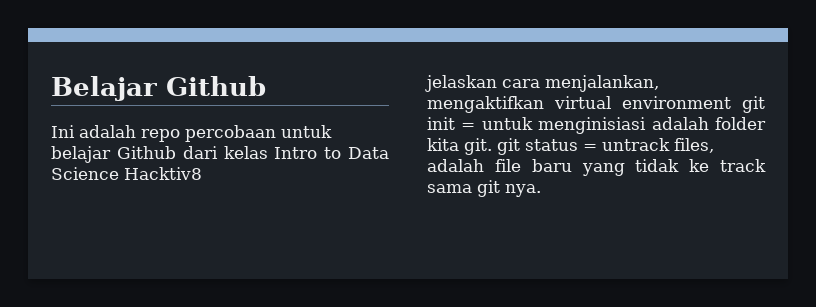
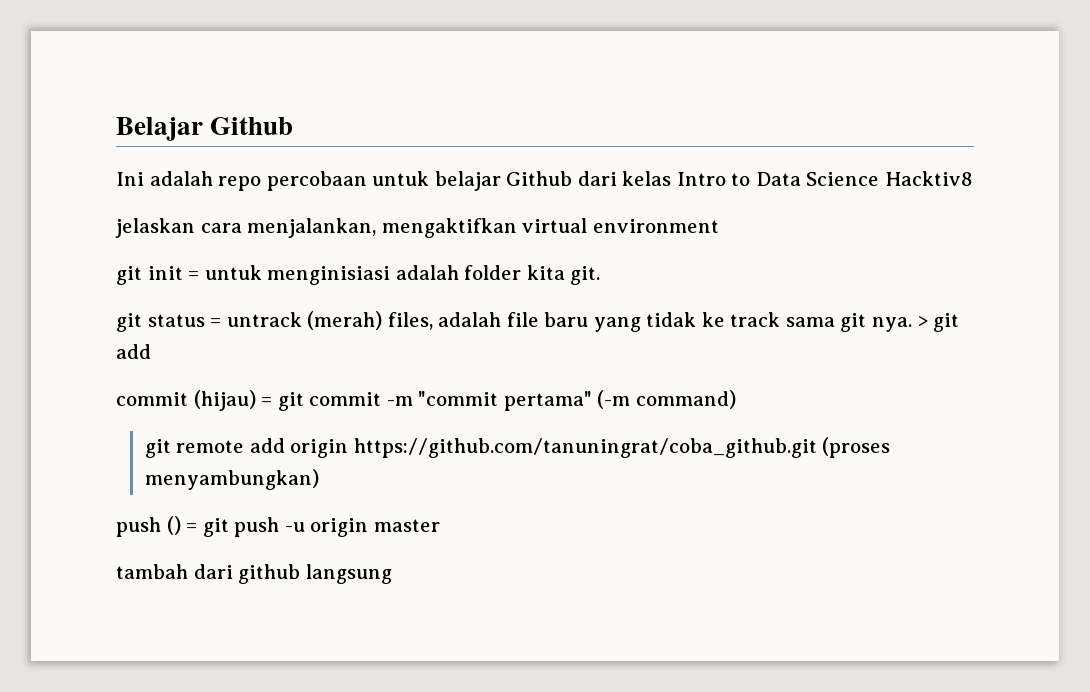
- jelaskan cara menjalankan, mengaktifkan virtual environment git init = untuk menginisiasi adalah folder kita git. git status = untrack files, adalah file baru yang tidak ke track sama git nya.
+ jelaskan cara menjalankan, mengaktifkan virtual environment
+ git init = untuk menginisiasi adalah folder kita git.
+ git status = untrack (merah) files, adalah file baru yang tidak ke track sama git nya.
+ > git add
+ commit (hijau) = git commit -m "commit pertama" (-m command)
+ git remote add origin https://github.com/tanuningrat/coba_github.git (proses menyambungkan)
+ push () = git push -u origin master
+ tambah dari github langsung

